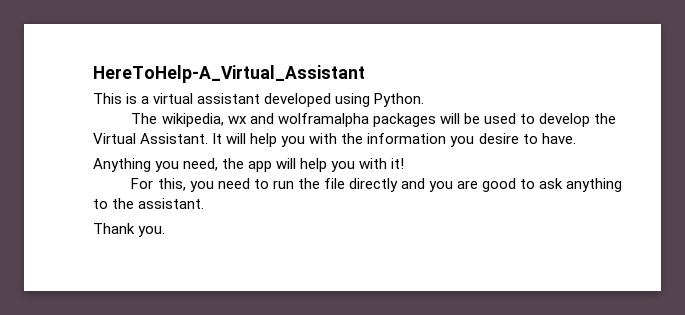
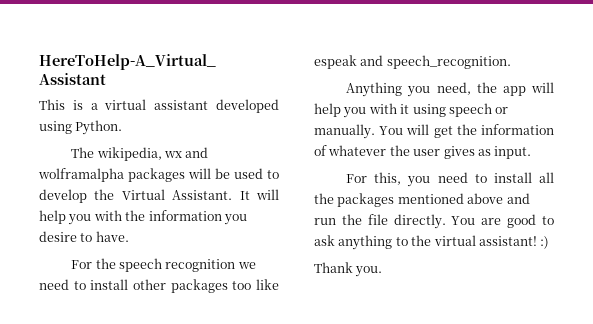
+ For the speech recognition we need to install other packages too like espeak and speech_recognition.
- Anything you need, the app will help you with it!
+ Anything you need, the app will help you with it using speech or manually. You will get the information of whatever the user gives as input.
- For this, you need to run the file directly and you are good to ask anything to the assistant.
+ For this, you need to install all the packages mentioned above and run the file directly. You are good to ask anything to the virtual assistant! :)

